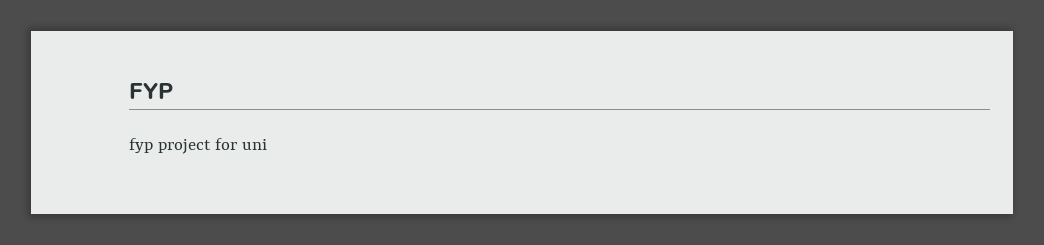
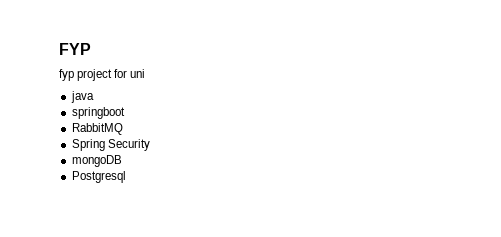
+ java
+ springboot
+ RabbitMQ
+ Spring Security
+ mongoDB
+ Postgresql

